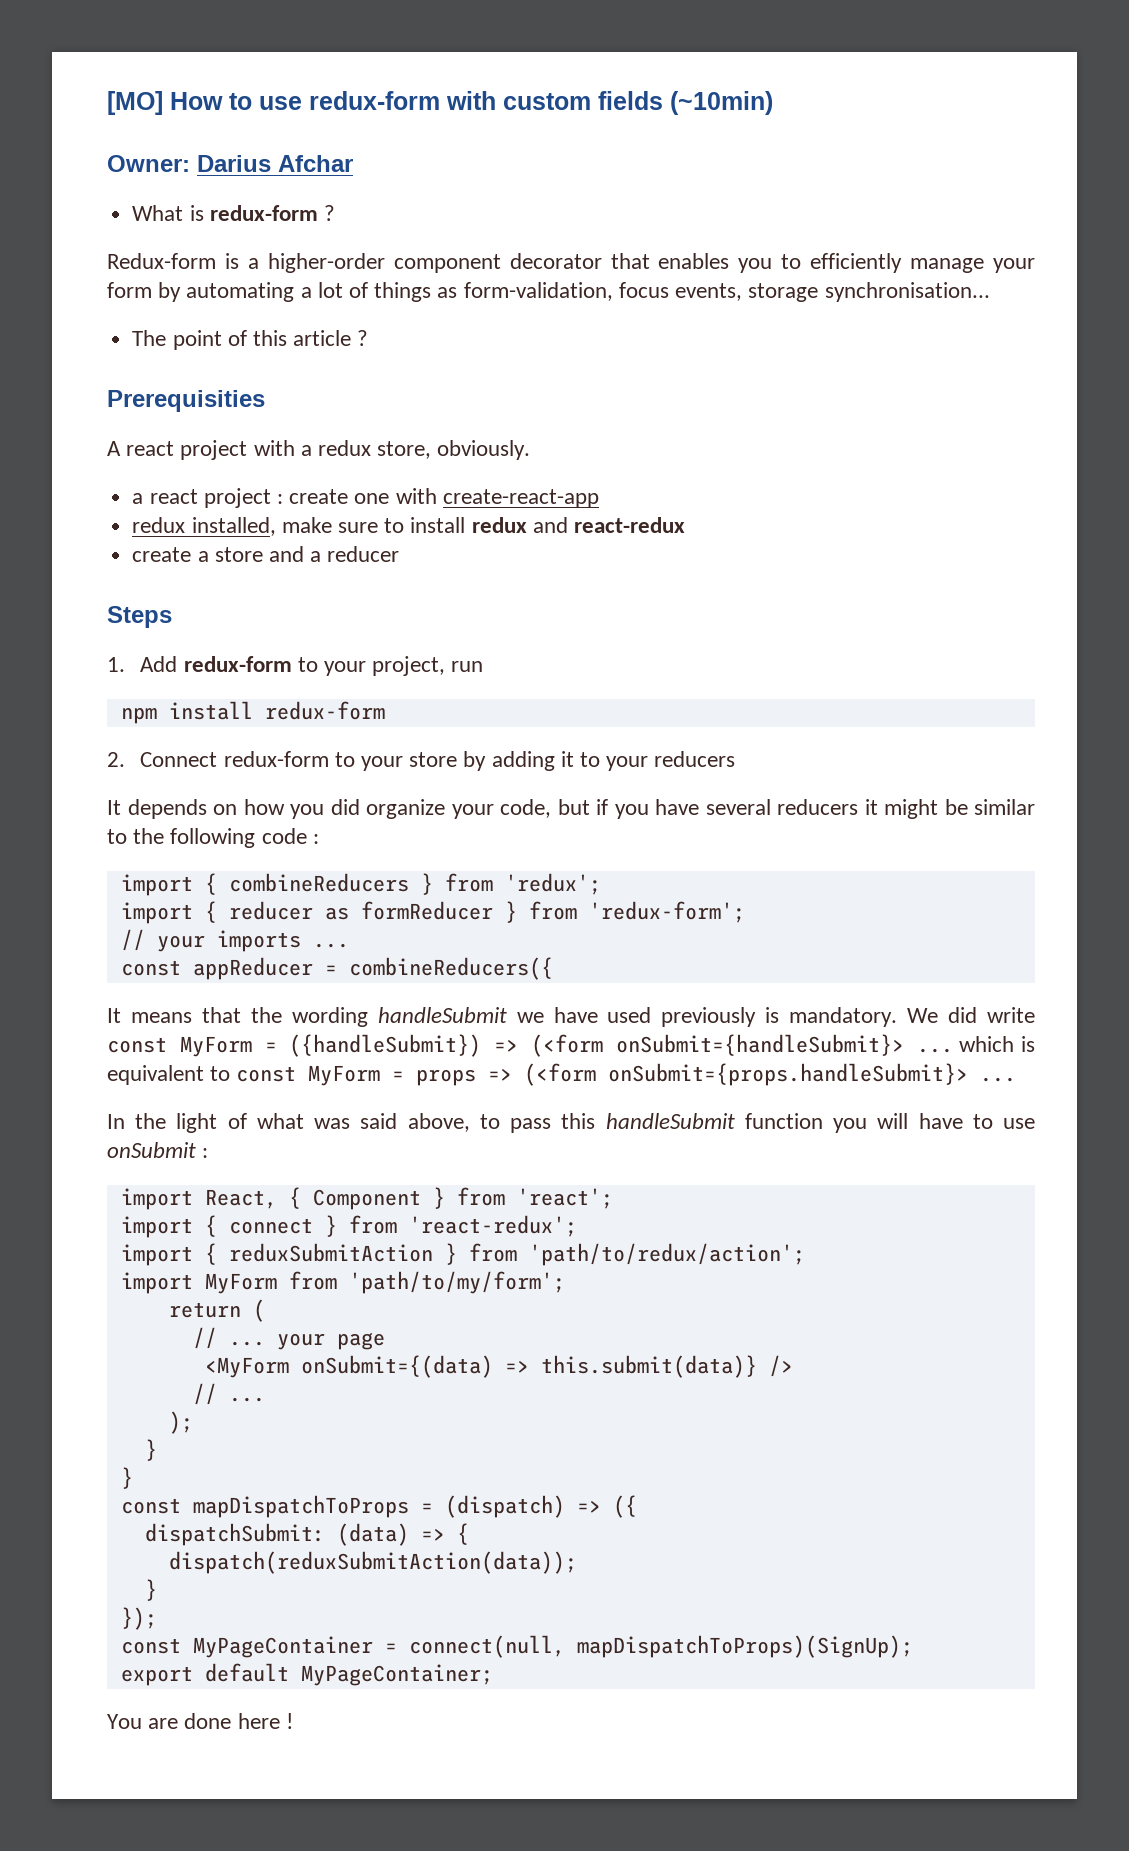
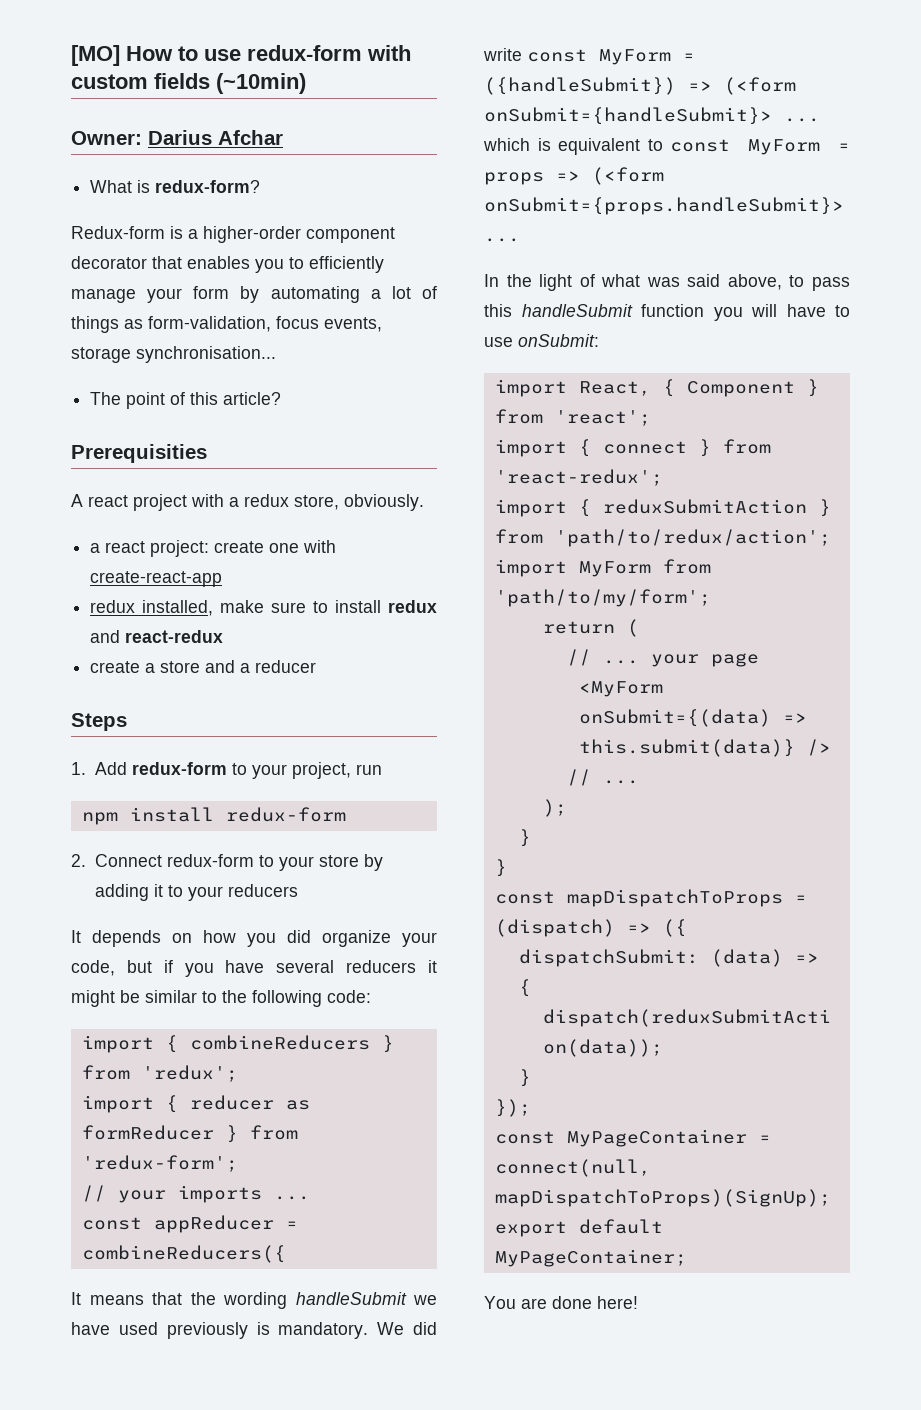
- What is redux-form ?
+ What is redux-form?
- The point of this article ?
+ The point of this article?
- a react project : create one with create-react-app
+ a react project: create one with create-react-app
- It depends on how you did organize your code, but if you have several reducers it might be similar to the following code :
+ It depends on how you did organize your code, but if you have several reducers it might be similar to the following code:
- In the light of what was said above, to pass this handleSubmit function you will have to use onSubmit :
+ In the light of what was said above, to pass this handleSubmit function you will have to use onSubmit:
- You are done here !
+ You are done here!

